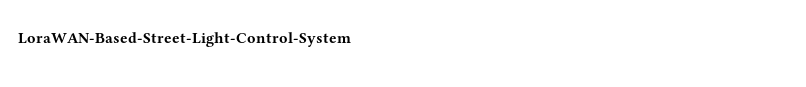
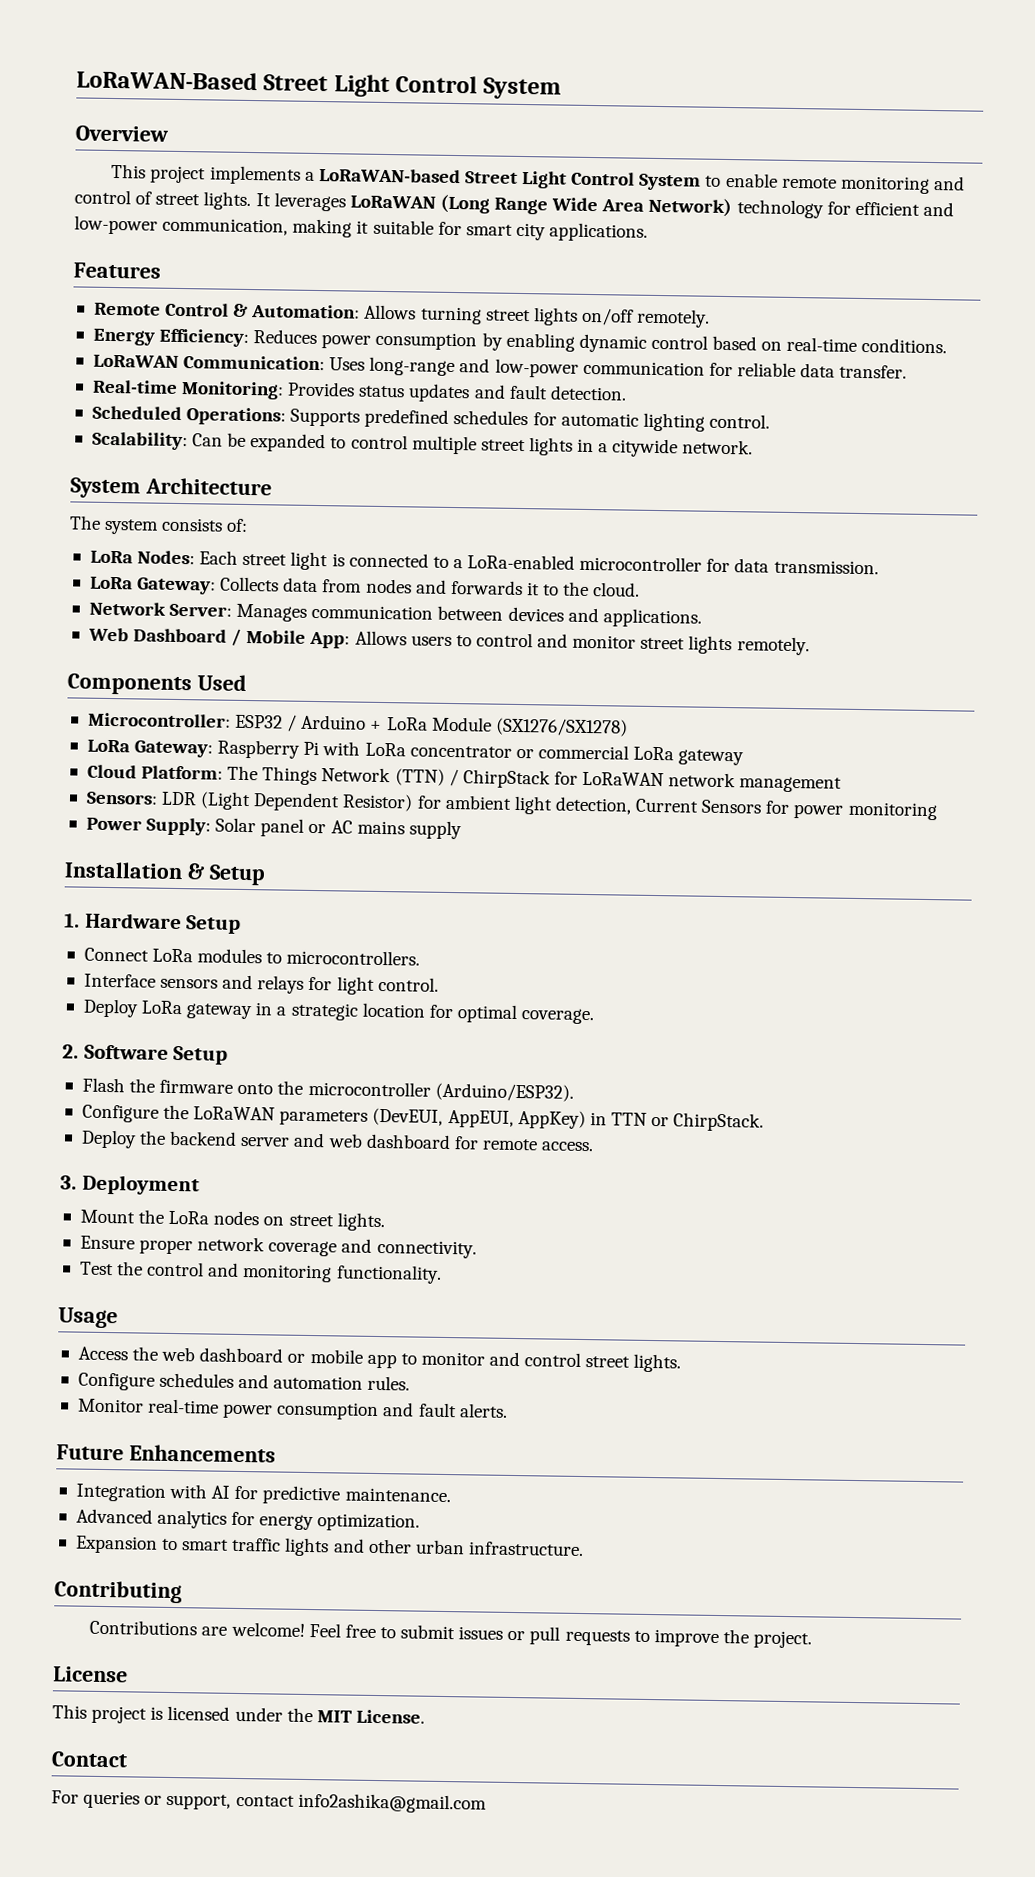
- LoraWAN-Based-Street-Light-Control-System
+ LoRaWAN-Based Street Light Control System
+ Overview
+ This project implements a LoRaWAN-based Street Light Control System to enable remote monitoring and control of street lights. It leverages LoRaWAN (Long Range Wide Area Network) technology for efficient and low-power communication, making it suitable for smart city applications.
+ Features
+ Remote Control & Automation: Allows turning street lights on/off remotely.
+ Energy Efficiency: Reduces power consumption by enabling dynamic control based on real-time conditions.
+ LoRaWAN Communication: Uses long-range and low-power communication for reliable data transfer.
+ Real-time Monitoring: Provides status updates and fault detection.
+ Scheduled Operations: Supports predefined schedules for automatic lighting control.
+ Scalability: Can be expanded to control multiple street lights in a citywide network.
+ System Architecture
+ The system consists of:
+ LoRa Nodes: Each street light is connected to a LoRa-enabled microcontroller for data transmission.
+ LoRa Gateway: Collects data from nodes and forwards it to the cloud.
+ Network Server: Manages communication between devices and applications.
+ Web Dashboard / Mobile App: Allows users to control and monitor street lights remotely.
+ Components Used
+ Microcontroller: ESP32 / Arduino + LoRa Module (SX1276/SX1278)
+ LoRa Gateway: Raspberry Pi with LoRa concentrator or commercial LoRa gateway
+ Cloud Platform: The Things Network (TTN) / ChirpStack for LoRaWAN network management
+ Sensors: LDR (Light Dependent Resistor) for ambient light detection, Current Sensors for power monitoring
+ Power Supply: Solar panel or AC mains supply
+ Installation & Setup
+ 1. Hardware Setup
+ Connect LoRa modules to microcontrollers.
+ Interface sensors and relays for light control.
+ Deploy LoRa gateway in a strategic location for optimal coverage.
+ 2. Software Setup
+ Flash the firmware onto the microcontroller (Arduino/ESP32).
+ Configure the LoRaWAN parameters (DevEUI, AppEUI, AppKey) in TTN or ChirpStack.
+ Deploy the backend server and web dashboard for remote access.
+ 3. Deployment
+ Mount the LoRa nodes on street lights.
+ Ensure proper network coverage and connectivity.
+ Test the control and monitoring functionality.
+ Usage
+ Access the web dashboard or mobile app to monitor and control street lights.
+ Configure schedules and automation rules.
+ Monitor real-time power consumption and fault alerts.
+ Future Enhancements
+ Integration with AI for predictive maintenance.
+ Advanced analytics for energy optimization.
+ Expansion to smart traffic lights and other urban infrastructure.
+ Contributing
+ Contributions are welcome! Feel free to submit issues or pull requests to improve the project.
+ License
+ This project is licensed under the MIT License.
+ Contact
+ For queries or support, contact info2ashika@gmail.com

